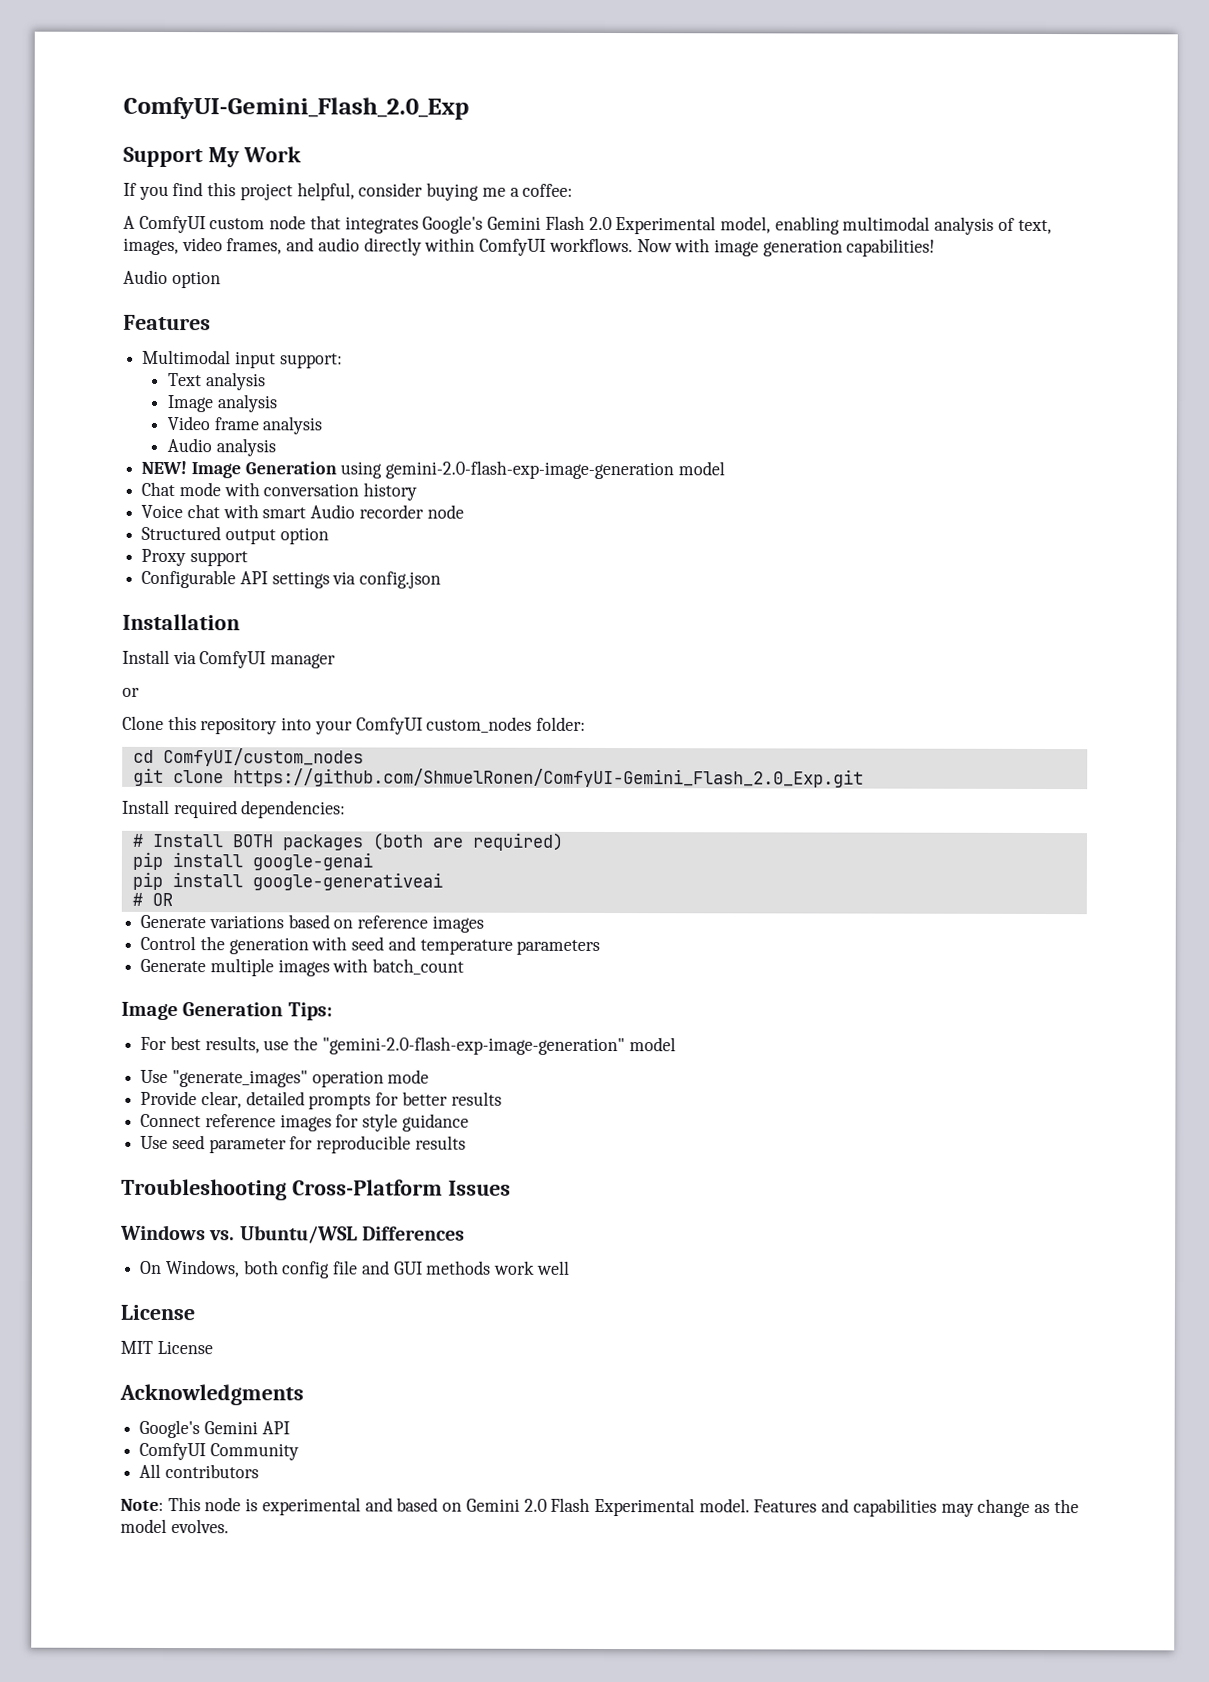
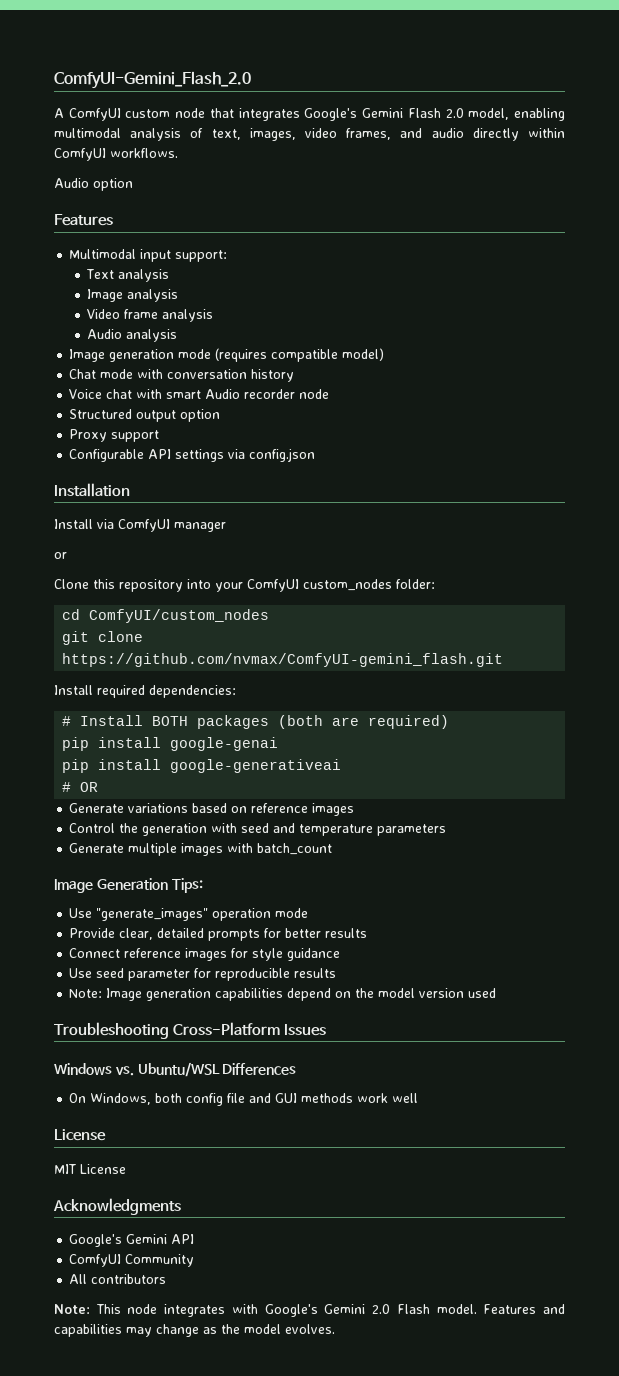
- ComfyUI-Gemini_Flash_2.0_Exp
- Support My Work
- If you find this project helpful, consider buying me a coffee:
+ ComfyUI-Gemini_Flash_2.0
- A ComfyUI custom node that integrates Google's Gemini Flash 2.0 Experimental model, enabling multimodal analysis of text, images, video frames, and audio directly within ComfyUI workflows. Now with image generation capabilities!
+ A ComfyUI custom node that integrates Google's Gemini Flash 2.0 model, enabling multimodal analysis of text, images, video frames, and audio directly within ComfyUI workflows.
- NEW! Image Generation using gemini-2.0-flash-exp-image-generation model
+ Image generation mode (requires compatible model)
- git clone https://github.com/ShmuelRonen/ComfyUI-Gemini_Flash_2.0_Exp.git
+ git clone https://github.com/nvmax/ComfyUI-gemini_flash.git
- For best results, use the "gemini-2.0-flash-exp-image-generation" model
+ Note: Image generation capabilities depend on the model version used
- Note: This node is experimental and based on Gemini 2.0 Flash Experimental model.
+ Note: This node integrates with Google's Gemini 2.0 Flash model.

